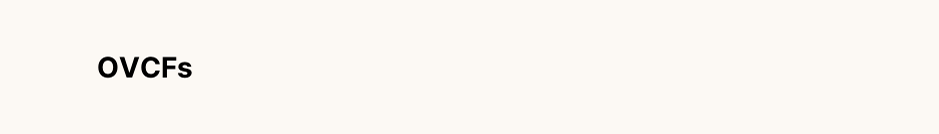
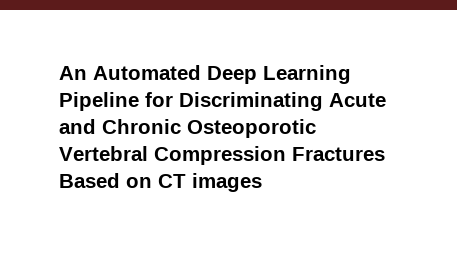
- OVCFs
+ An Automated Deep Learning Pipeline for Discriminating Acute and Chronic Osteoporotic Vertebral Compression Fractures Based on CT images

